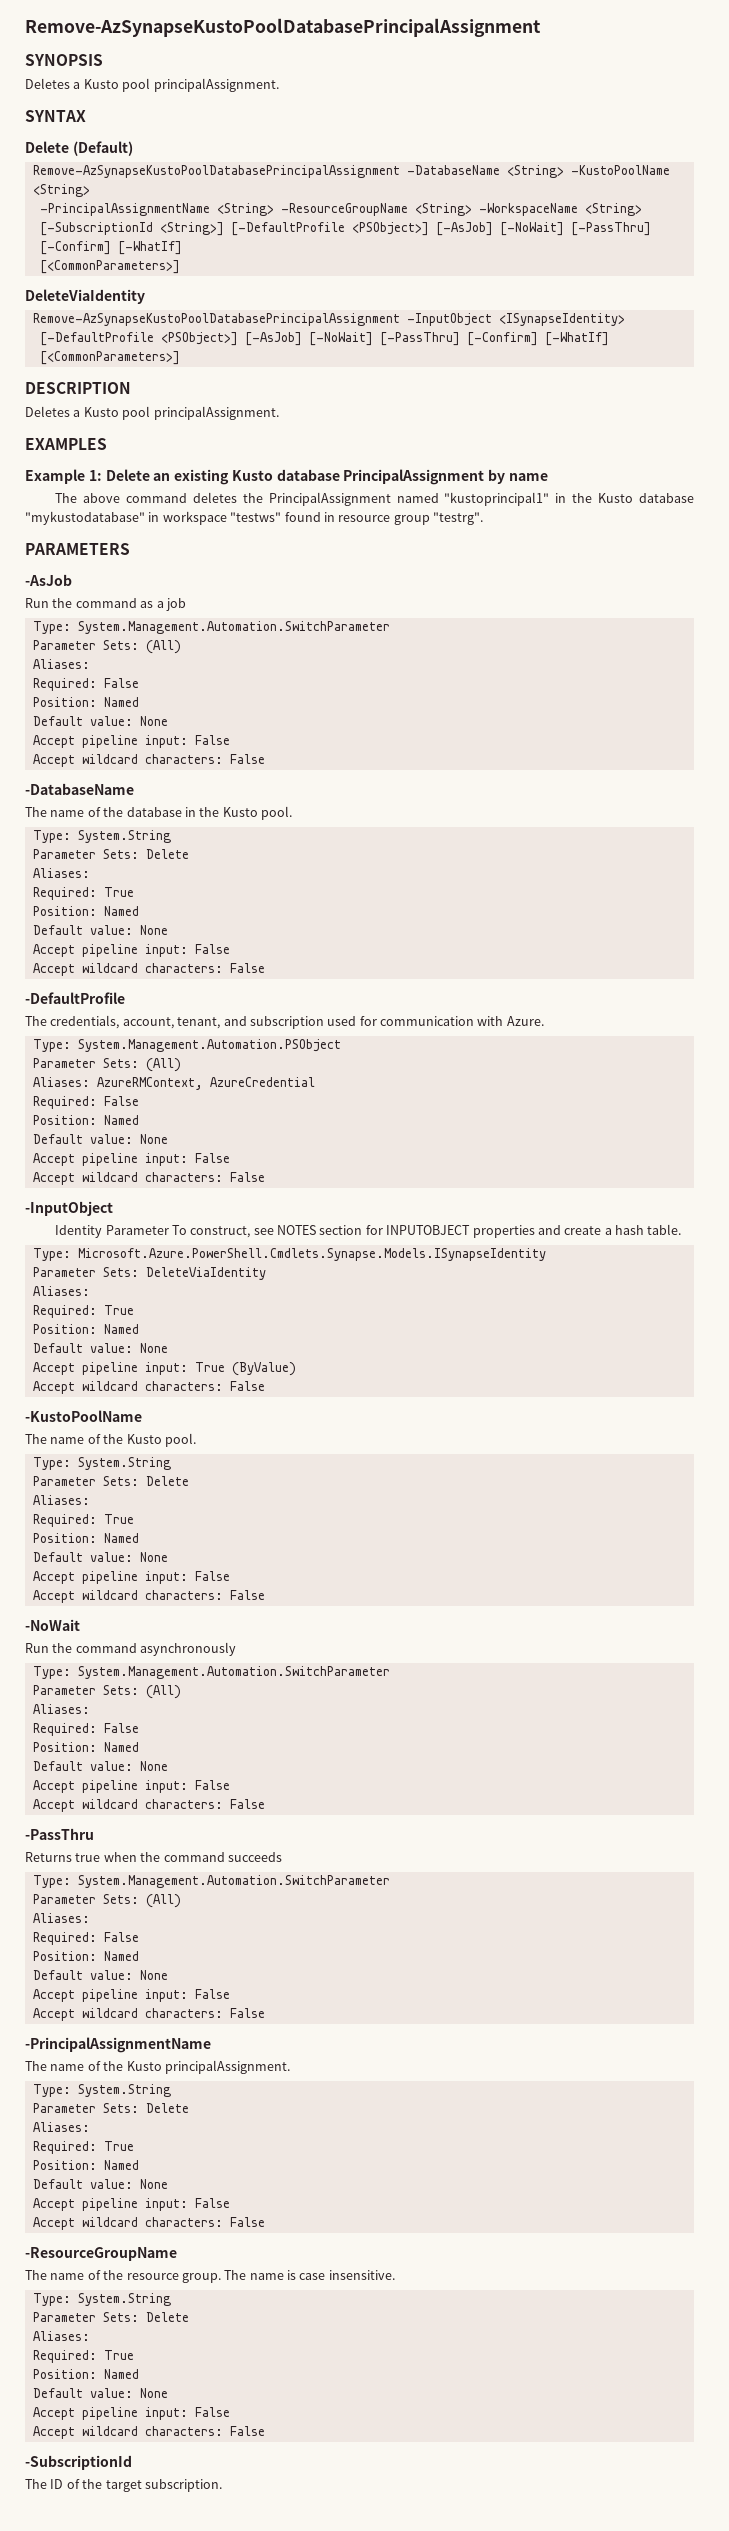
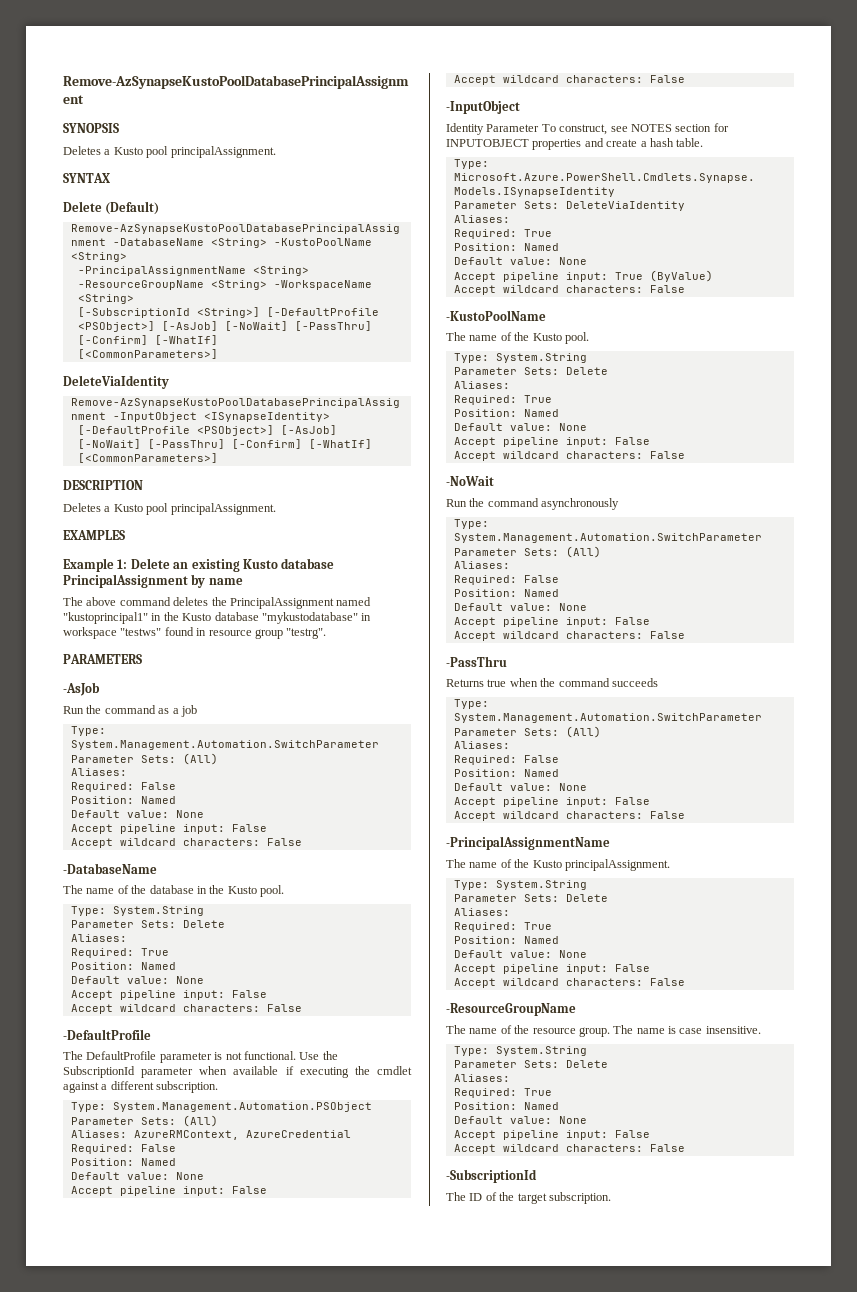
- The credentials, account, tenant, and subscription used for communication with Azure.
+ The DefaultProfile parameter is not functional. Use the SubscriptionId parameter when available if executing the cmdlet against a different subscription.

